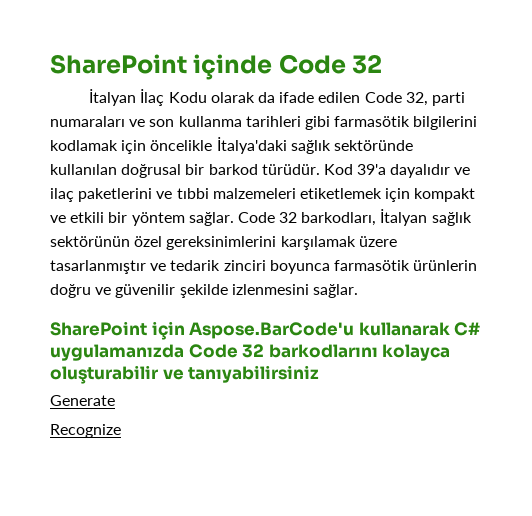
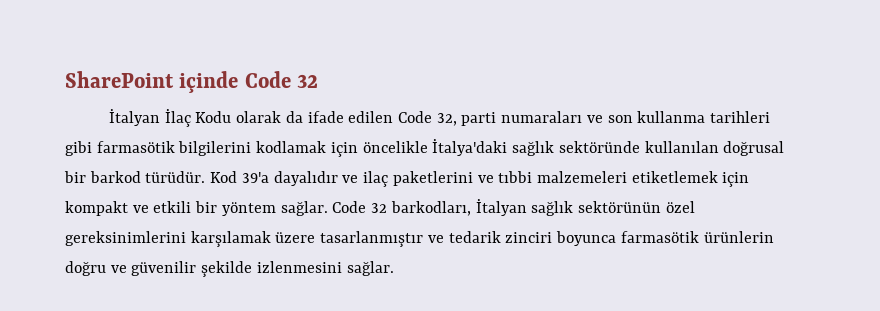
- SharePoint için Aspose.BarCode'u kullanarak C# uygulamanızda Code 32 barkodlarını kolayca oluşturabilir ve tanıyabilirsiniz
- Generate
- Recognize

